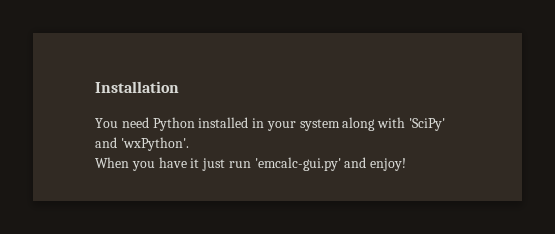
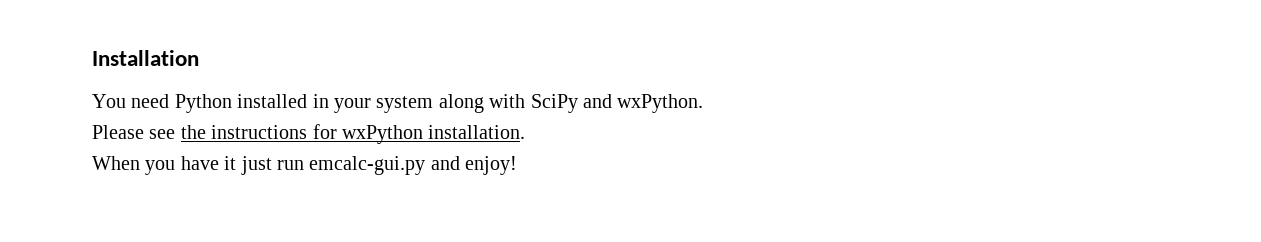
- You need Python installed in your system along with 'SciPy' and 'wxPython'.
+ You need Python installed in your system along with SciPy and wxPython.
+ Please see the instructions for wxPython installation.
- When you have it just run 'emcalc-gui.py' and enjoy!
+ When you have it just run emcalc-gui.py and enjoy!

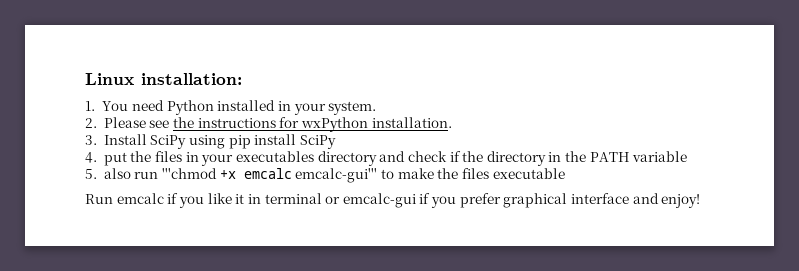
- Installation
- You need Python installed in your system along with SciPy and wxPython.
- Please see the instructions for wxPython installation.
+ Linux installation:
+ 1. You need Python installed in your system.
+ 2. Please see the instructions for wxPython installation.
- When you have it just run emcalc-gui.py and enjoy!
+ 3. Install SciPy using pip install SciPy
+ 4. put the files in your executables directory and check if the directory in the PATH variable
+ 5. also run '''chmod +x emcalc emcalc-gui''' to make the files executable
+ Run emcalc if you like it in terminal or emcalc-gui if you prefer graphical interface and enjoy!

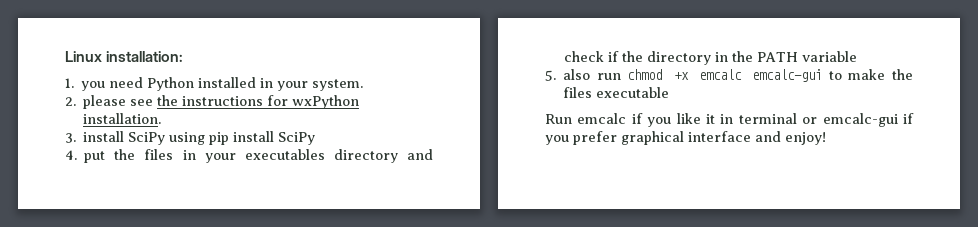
- 1. You need Python installed in your system.
+ 1. you need Python installed in your system.
- 2. Please see the instructions for wxPython installation.
+ 2. please see the instructions for wxPython installation.
- 3. Install SciPy using pip install SciPy
+ 3. install SciPy using pip install SciPy
- 5. also run '''chmod +x emcalc emcalc-gui''' to make the files executable
+ 5. also run chmod +x emcalc emcalc-gui to make the files executable

